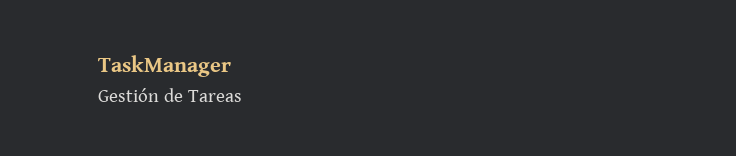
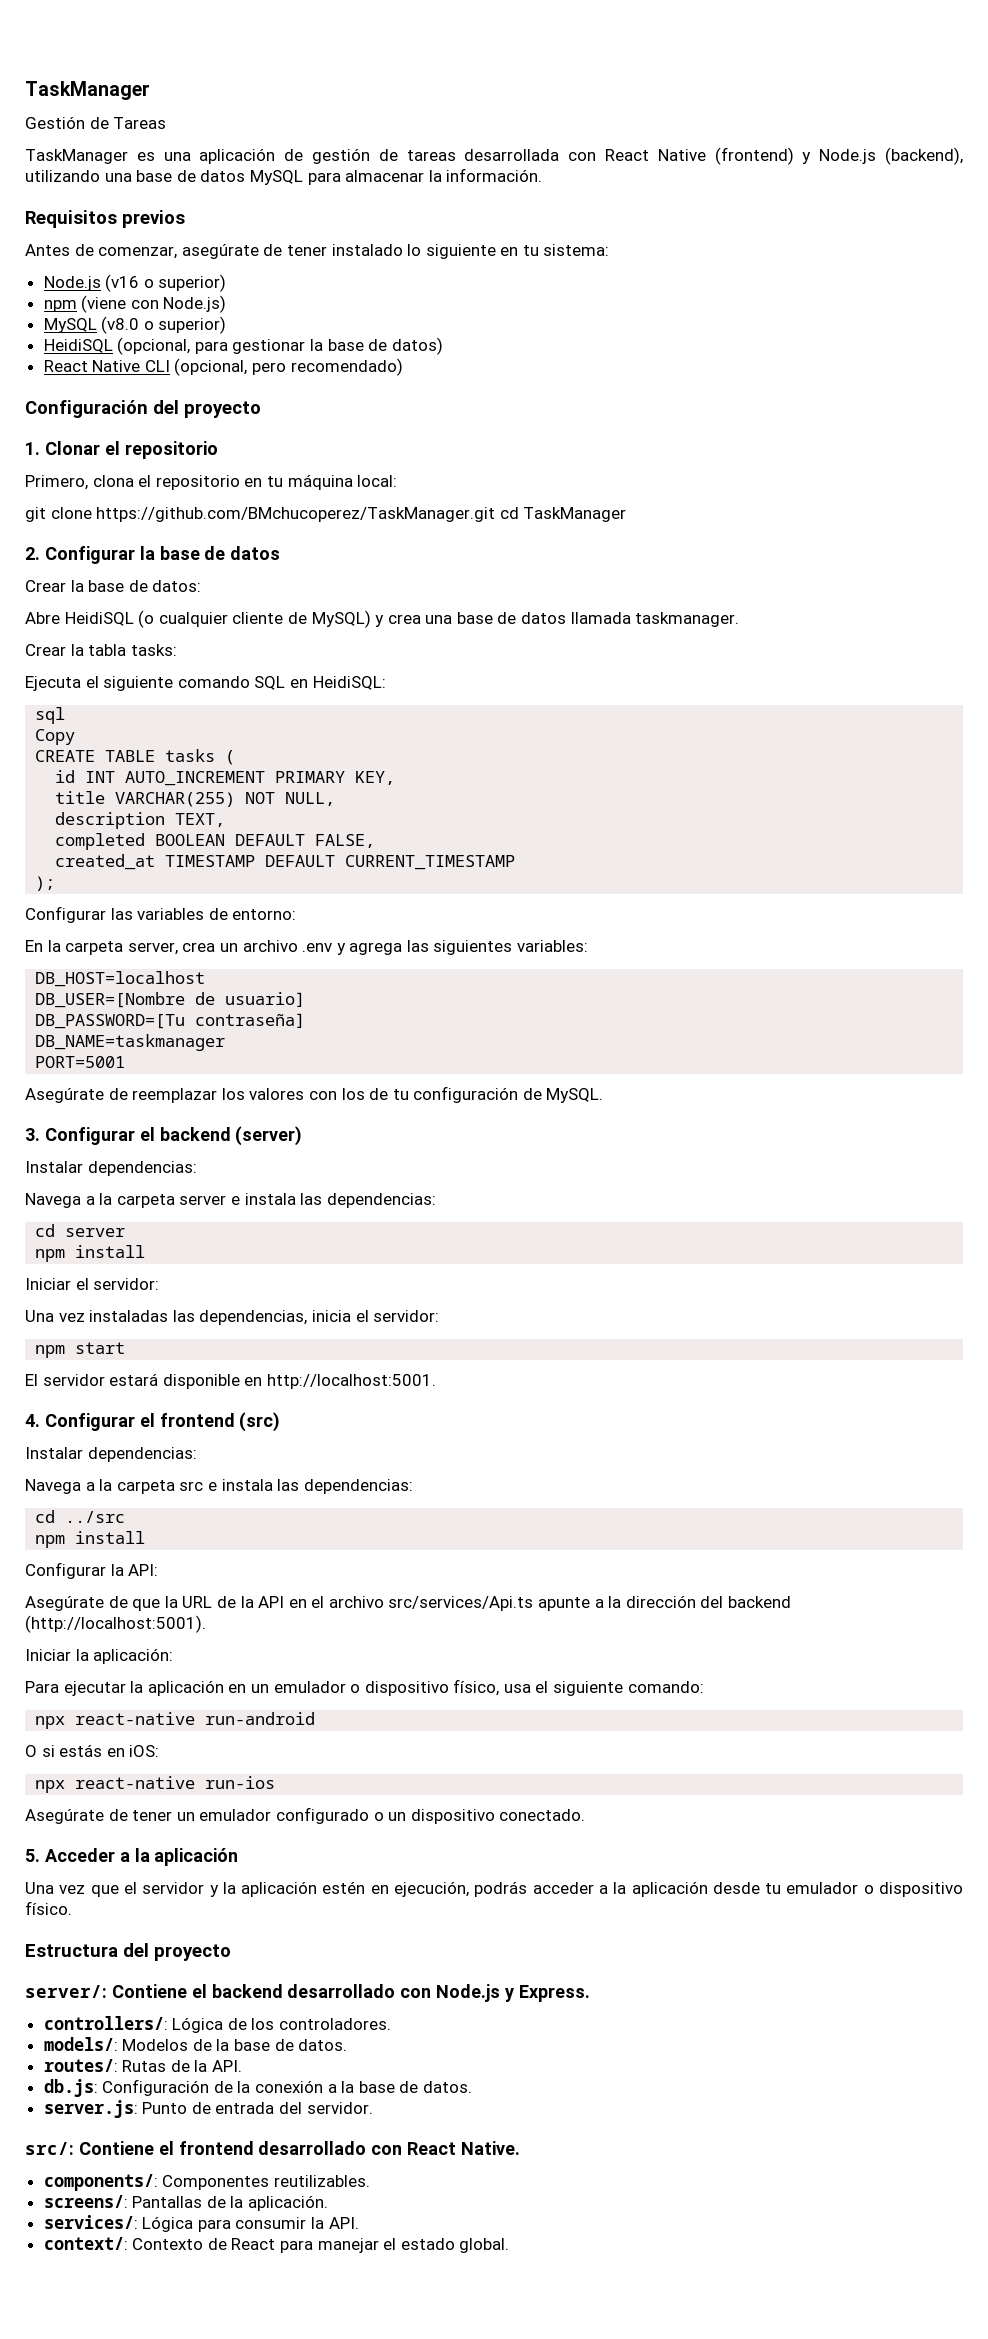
+ TaskManager es una aplicación de gestión de tareas desarrollada con React Native (frontend) y Node.js (backend), utilizando una base de datos MySQL para almacenar la información.
+ Requisitos previos
+ Antes de comenzar, asegúrate de tener instalado lo siguiente en tu sistema:
+ Node.js (v16 o superior)
+ npm (viene con Node.js)
+ MySQL (v8.0 o superior)
+ HeidiSQL (opcional, para gestionar la base de datos)
+ React Native CLI (opcional, pero recomendado)
+ Configuración del proyecto
+ 1. Clonar el repositorio
+ Primero, clona el repositorio en tu máquina local:
+ git clone https://github.com/BMchucoperez/TaskManager.git cd TaskManager
+ 2. Configurar la base de datos
+ Crear la base de datos:
+ Abre HeidiSQL (o cualquier cliente de MySQL) y crea una base de datos llamada taskmanager.
+ Crear la tabla tasks:
+ Ejecuta el siguiente comando SQL en HeidiSQL:
+ sql
+ Copy
+ CREATE TABLE tasks (
+ id INT AUTO_INCREMENT PRIMARY KEY,
+ title VARCHAR(255) NOT NULL,
+ description TEXT,
+ completed BOOLEAN DEFAULT FALSE,
+ created_at TIMESTAMP DEFAULT CURRENT_TIMESTAMP
+ );
+ Configurar las variables de entorno:
+ En la carpeta server, crea un archivo .env y agrega las siguientes variables:
+ DB_HOST=localhost
+ DB_USER=[Nombre de usuario]
+ DB_PASSWORD=[Tu contraseña]
+ DB_NAME=taskmanager
+ PORT=5001
+ Asegúrate de reemplazar los valores con los de tu configuración de MySQL.
+ 3. Configurar el backend (server)
+ Instalar dependencias:
+ Navega a la carpeta server e instala las dependencias:
+ cd server
+ npm install
+ Iniciar el servidor:
+ Una vez instaladas las dependencias, inicia el servidor:
+ npm start
+ El servidor estará disponible en http://localhost:5001.
+ 4. Configurar el frontend (src)
+ Instalar dependencias:
+ Navega a la carpeta src e instala las dependencias:
+ cd ../src
+ npm install
+ Configurar la API:
+ Asegúrate de que la URL de la API en el archivo src/services/Api.ts apunte a la dirección del backend (http://localhost:5001).
+ Iniciar la aplicación:
+ Para ejecutar la aplicación en un emulador o dispositivo físico, usa el siguiente comando:
+ npx react-native run-android
+ O si estás en iOS:
+ npx react-native run-ios
+ Asegúrate de tener un emulador configurado o un dispositivo conectado.
+ 5. Acceder a la aplicación
+ Una vez que el servidor y la aplicación estén en ejecución, podrás acceder a la aplicación desde tu emulador o dispositivo físico.
+ Estructura del proyecto
+ server/: Contiene el backend desarrollado con Node.js y Express.
+ controllers/: Lógica de los controladores.
+ models/: Modelos de la base de datos.
+ routes/: Rutas de la API.
+ db.js: Configuración de la conexión a la base de datos.
+ server.js: Punto de entrada del servidor.
+ src/: Contiene el frontend desarrollado con React Native.
+ components/: Componentes reutilizables.
+ screens/: Pantallas de la aplicación.
+ services/: Lógica para consumir la API.
+ context/: Contexto de React para manejar el estado global.

